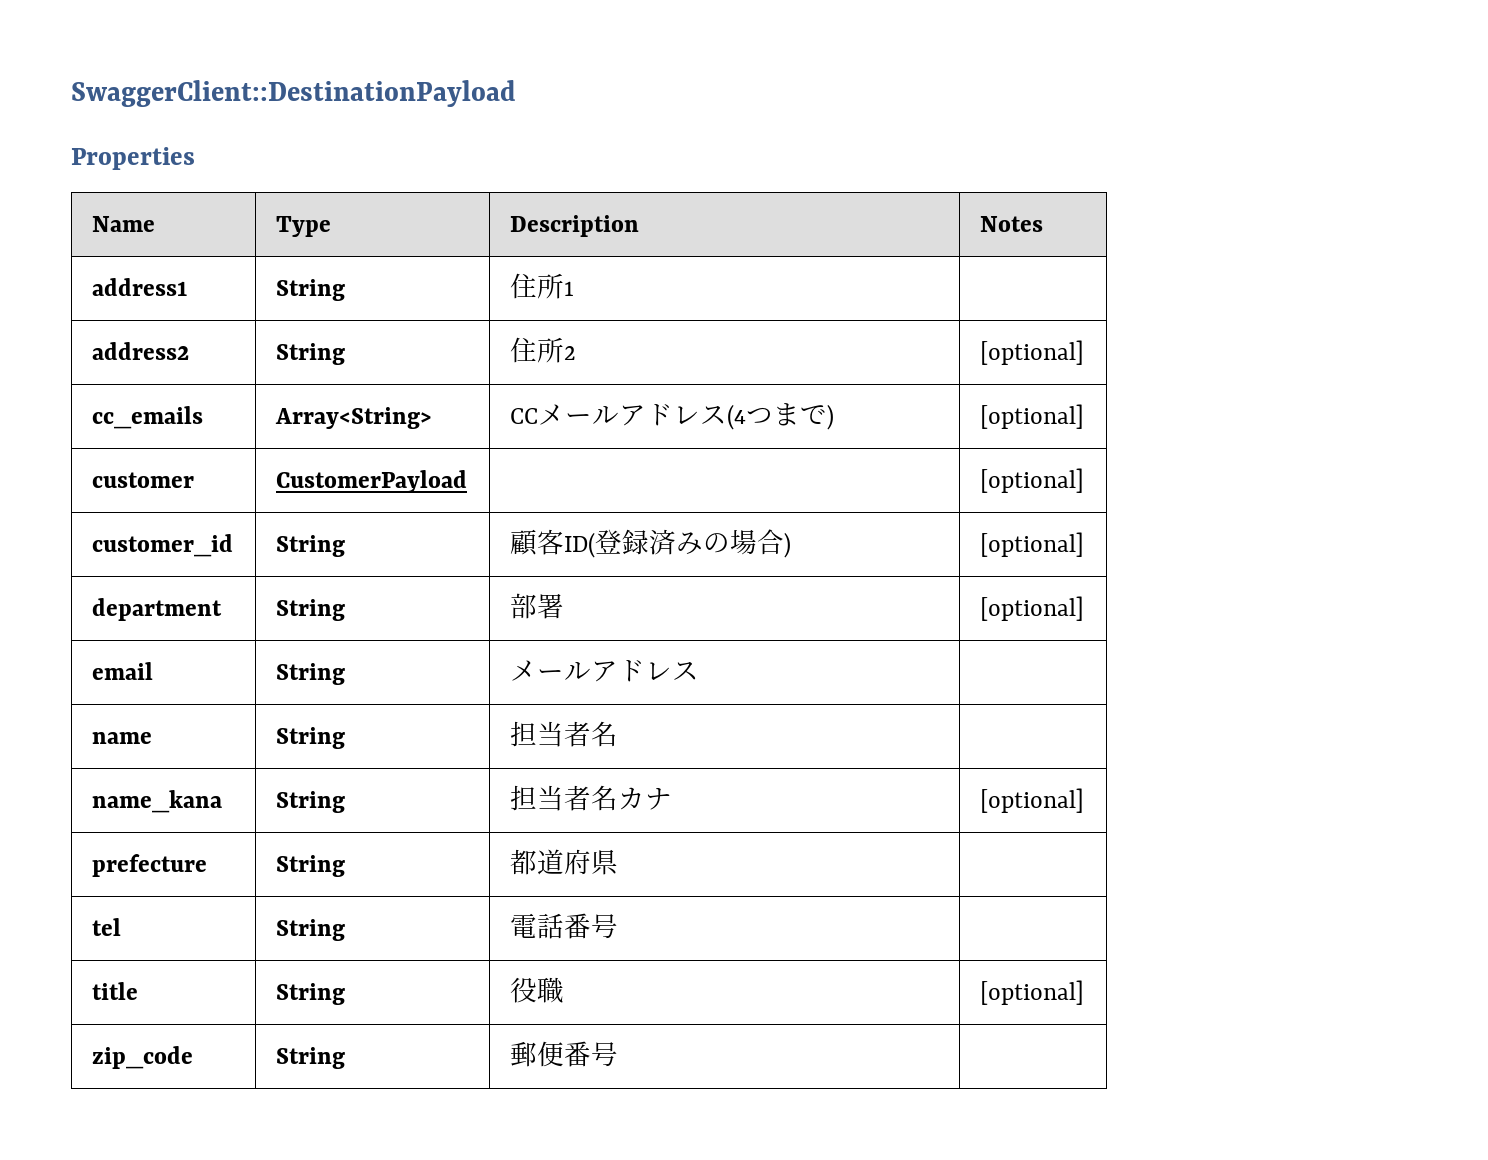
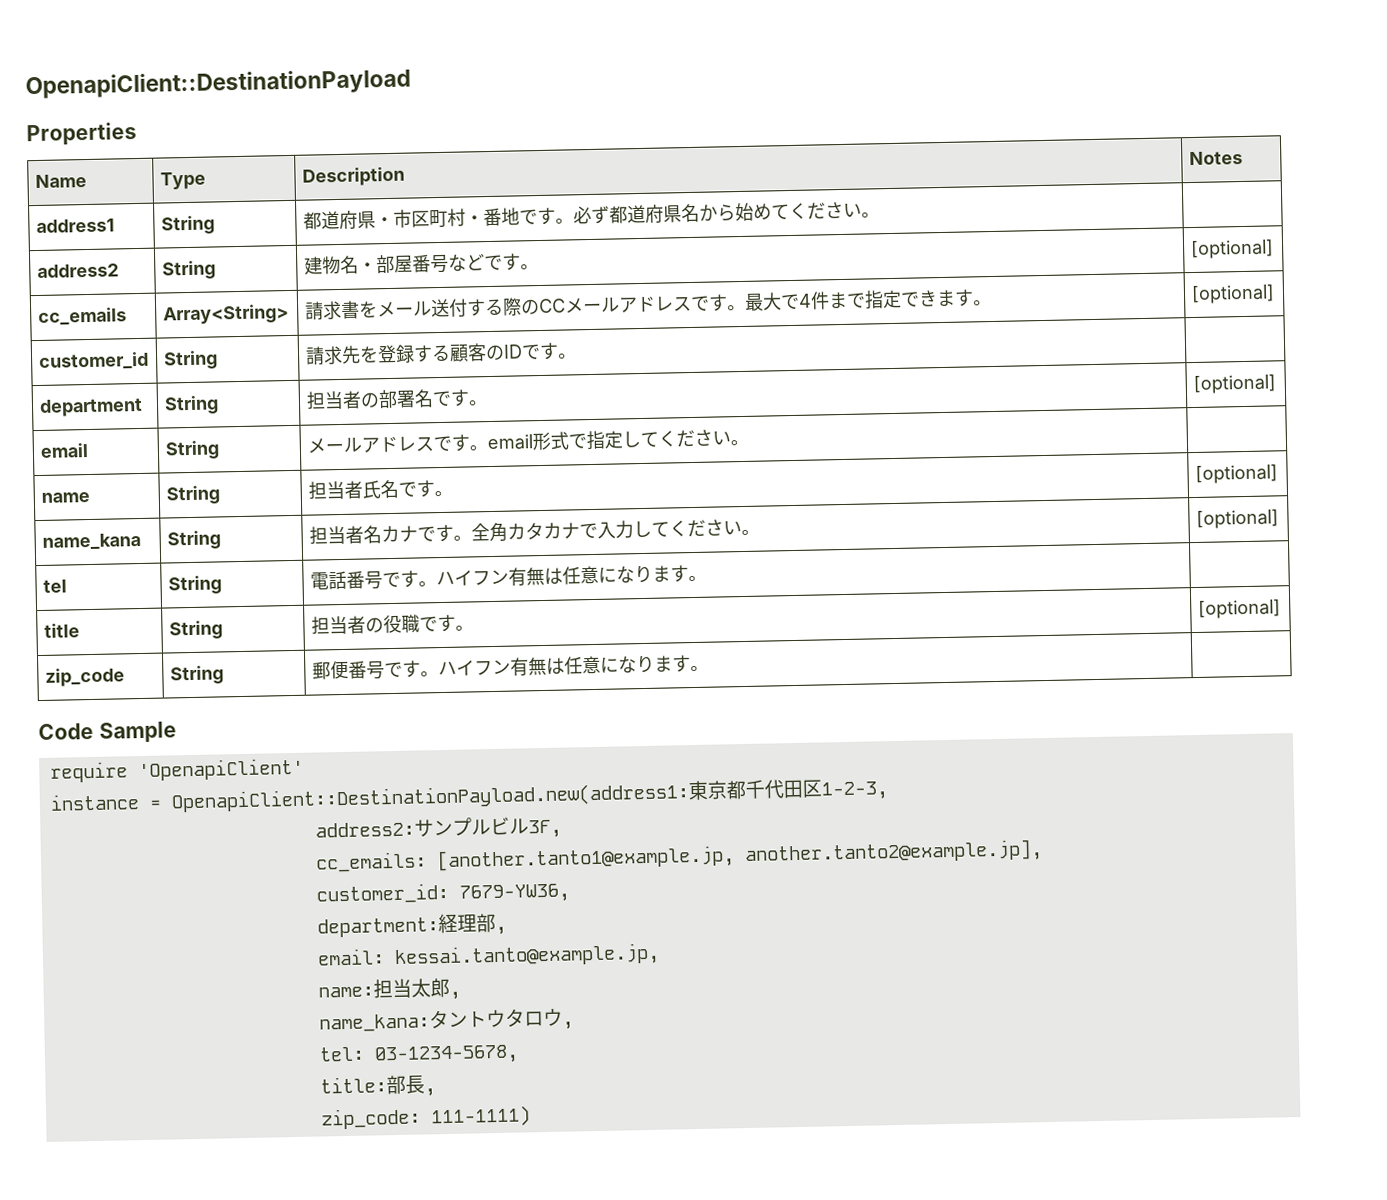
- SwaggerClient::DestinationPayload
+ OpenapiClient::DestinationPayload
- address1 | String | 住所1 |
- address2 | String | 住所2 | [optional]
- cc_emails | Array<String> | CCメールアドレス(4つまで) | [optional]
- customer | CustomerPayload | | [optional]
- customer_id | String | 顧客ID(登録済みの場合) | [optional]
+ address1 | String | 都道府県・市区町村・番地です。必ず都道府県名から始めてください。 |
+ address2 | String | 建物名・部屋番号などです。 | [optional]
+ cc_emails | Array<String> | 請求書をメール送付する際のCCメールアドレスです。最大で4件まで指定できます。 | [optional]
+ customer_id | String | 請求先を登録する顧客のIDです。 |
- department | String | 部署 | [optional]
+ department | String | 担当者の部署名です。 | [optional]
- email | String | メールアドレス |
+ email | String | メールアドレスです。email形式で指定してください。 |
- name | String | 担当者名 |
+ name | String | 担当者氏名です。 | [optional]
- name_kana | String | 担当者名カナ | [optional]
- prefecture | String | 都道府県 |
- tel | String | 電話番号 |
+ name_kana | String | 担当者名カナです。全角カタカナで入力してください。 | [optional]
+ tel | String | 電話番号です。ハイフン有無は任意になります。 |
- title | String | 役職 | [optional]
+ title | String | 担当者の役職です。 | [optional]
- zip_code | String | 郵便番号 |
+ zip_code | String | 郵便番号です。ハイフン有無は任意になります。 |
+ Code Sample
+ require 'OpenapiClient'
+ instance = OpenapiClient::DestinationPayload.new(address1:東京都千代田区1-2-3,
+ address2:サンプルビル3F,
+ cc_emails: [another.tanto1@example.jp, another.tanto2@example.jp],
+ customer_id: 7679-YW36,
+ department:経理部,
+ email: kessai.tanto@example.jp,
+ name:担当太郎,
+ name_kana:タントウタロウ,
+ tel: 03-1234-5678,
+ title:部長,
+ zip_code: 111-1111)

